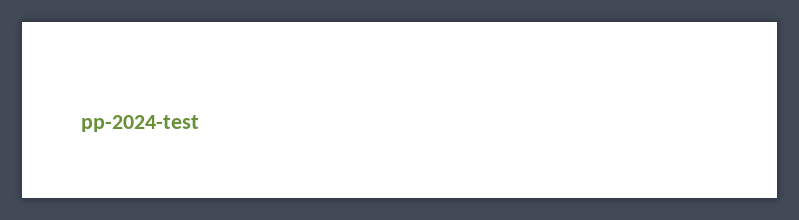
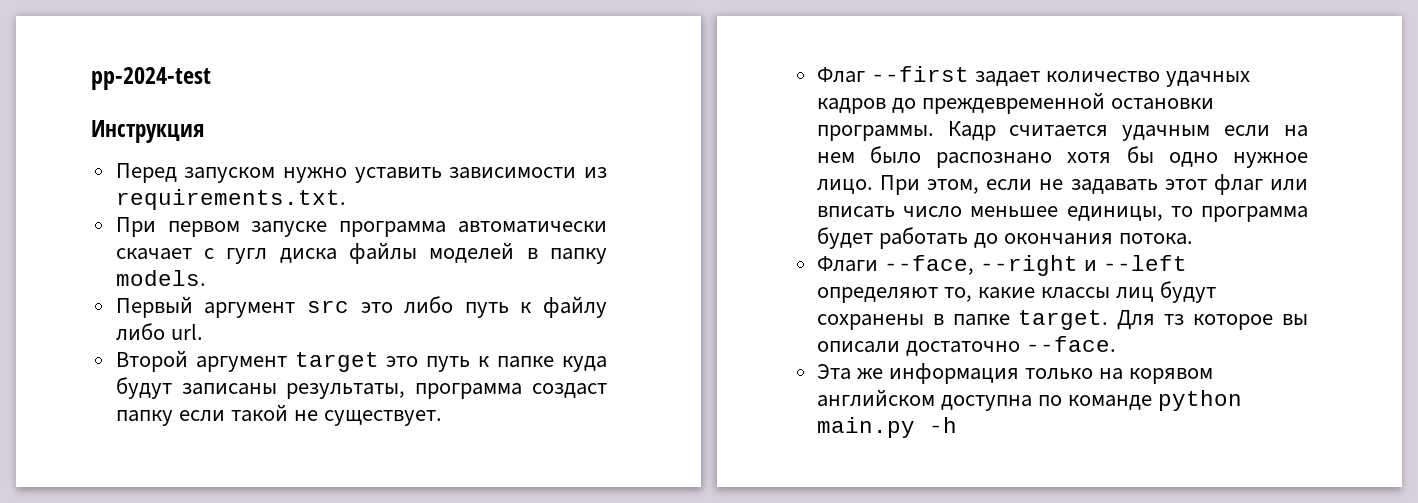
+ Инструкция
+ Перед запуском нужно уставить зависимости из requirements.txt.
+ При первом запуске программа автоматически скачает с гугл диска файлы моделей в папку models.
+ Первый аргумент src это либо путь к файлу либо url.
+ Второй аргумент target это путь к папке куда будут записаны результаты, программа создаст папку если такой не существует.
+ Флаг --first задает количество удачных кадров до преждевременной остановки программы. Кадр считается удачным если на нем было распознано хотя бы одно нужное лицо. При этом, если не задавать этот флаг или вписать число меньшее единицы, то программа будет работать до окончания потока.
+ Флаги --face, --right и --left определяют то, какие классы лиц будут сохранены в папке target. Для тз которое вы описали достаточно --face.
+ Эта же информация только на корявом английском доступна по команде python main.py -h

